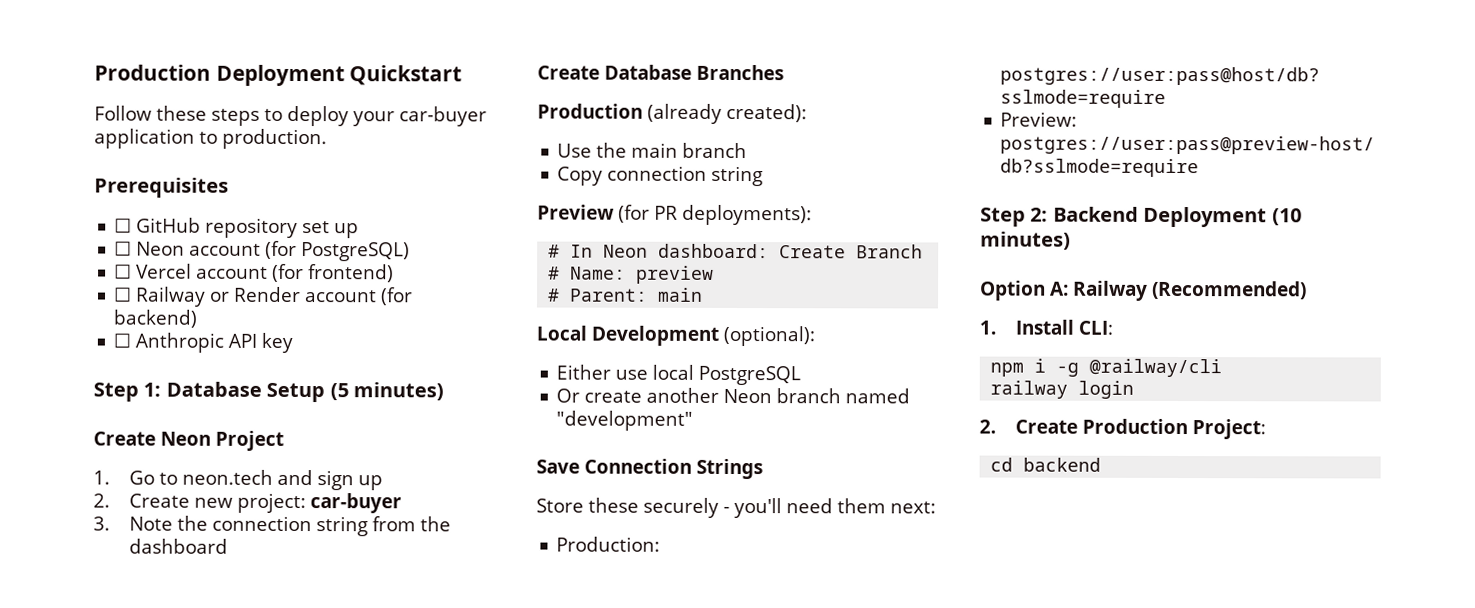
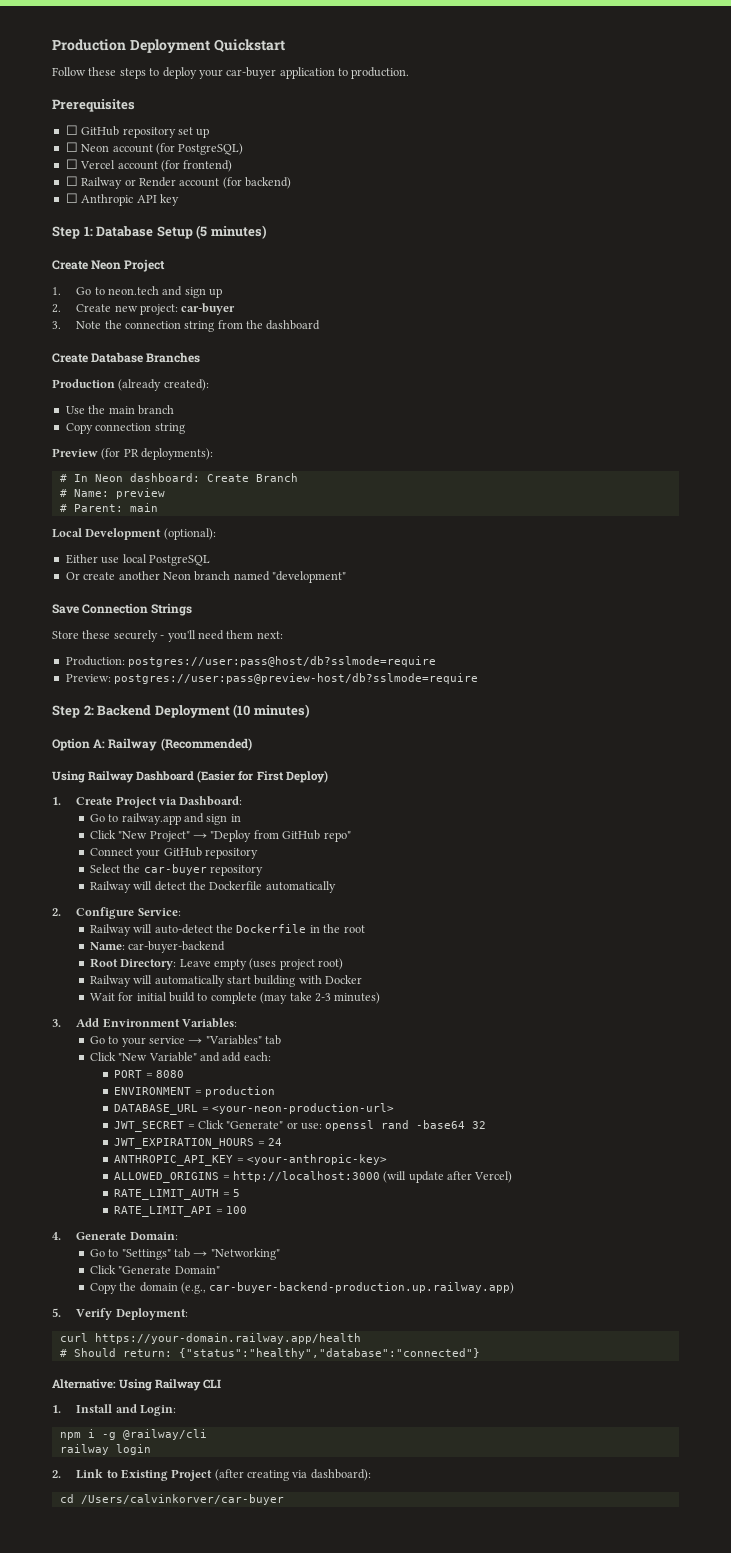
+ Using Railway Dashboard (Easier for First Deploy)
+ 1. Create Project via Dashboard:
+ Go to railway.app and sign in
+ Click "New Project" → "Deploy from GitHub repo"
+ Connect your GitHub repository
+ Select the car-buyer repository
+ Railway will detect the Dockerfile automatically
+ 2. Configure Service:
+ Railway will auto-detect the Dockerfile in the root
+ Name: car-buyer-backend
+ Root Directory: Leave empty (uses project root)
+ Railway will automatically start building with Docker
+ Wait for initial build to complete (may take 2-3 minutes)
+ 3. Add Environment Variables:
+ Go to your service → "Variables" tab
+ Click "New Variable" and add each:
+ PORT = 8080
+ ENVIRONMENT = production
+ DATABASE_URL = <your-neon-production-url>
+ JWT_SECRET = Click "Generate" or use: openssl rand -base64 32
+ JWT_EXPIRATION_HOURS = 24
+ ANTHROPIC_API_KEY = <your-anthropic-key>
+ ALLOWED_ORIGINS = http://localhost:3000 (will update after Vercel)
+ RATE_LIMIT_AUTH = 5
+ RATE_LIMIT_API = 100
+ 4. Generate Domain:
+ Go to "Settings" tab → "Networking"
+ Click "Generate Domain"
+ Copy the domain (e.g., car-buyer-backend-production.up.railway.app)
+ 5. Verify Deployment:
+ curl https://your-domain.railway.app/health
+ # Should return: {"status":"healthy","database":"connected"}
+ Alternative: Using Railway CLI
- 1. Install CLI:
+ 1. Install and Login:
- 2. Create Production Project:
+ 2. Link to Existing Project (after creating via dashboard):
- cd backend
+ cd /Users/calvinkorver/car-buyer

